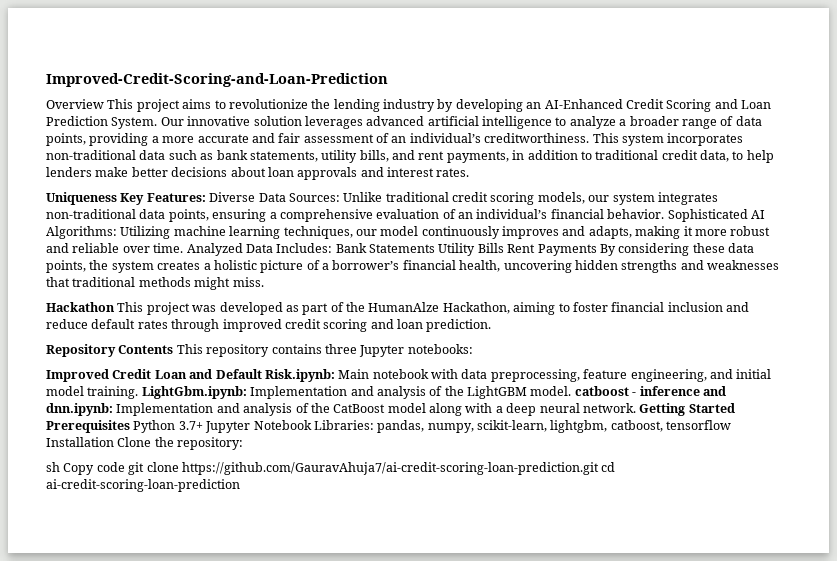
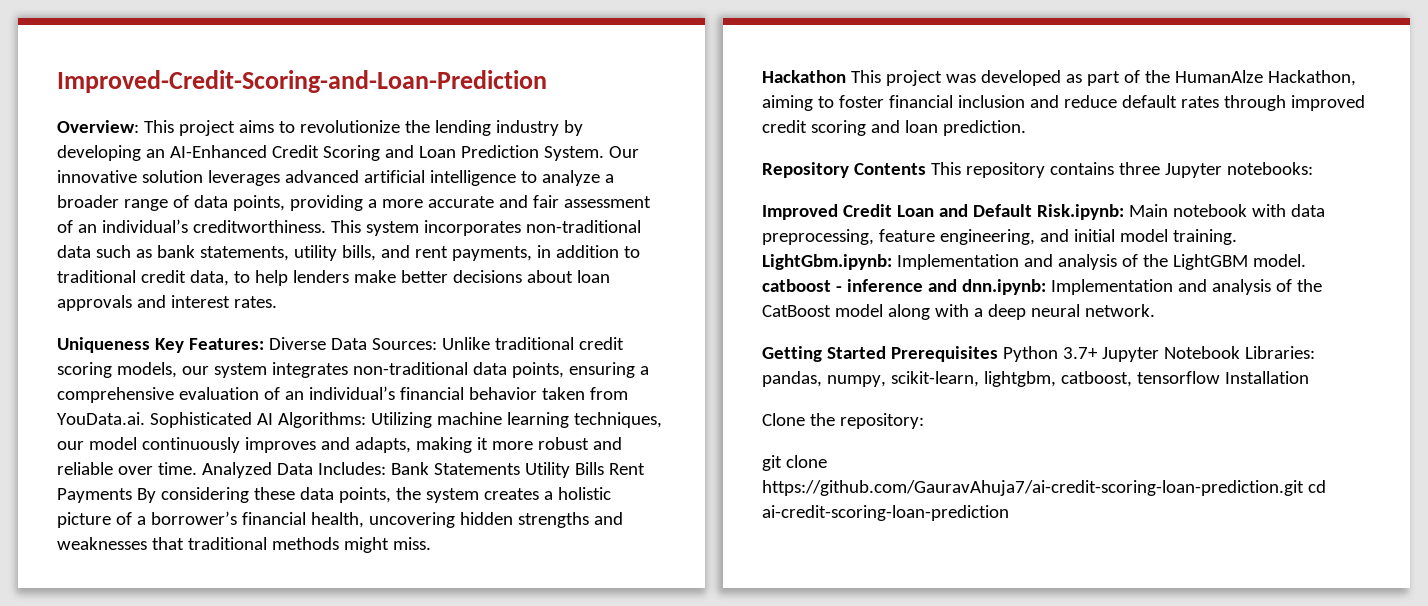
- Overview This project aims to revolutionize the lending industry by developing an AI-Enhanced Credit Scoring and Loan Prediction System.
+ Overview: This project aims to revolutionize the lending industry by developing an AI-Enhanced Credit Scoring and Loan Prediction System.
- Uniqueness Key Features: Diverse Data Sources: Unlike traditional credit scoring models, our system integrates non-traditional data points, ensuring a comprehensive evaluation of an individual’s financial behavior. Sophisticated AI Algorithms: Utilizing machine learning techniques, our model continuously improves and adapts, making it more robust and reliable over time.
+ Uniqueness Key Features: Diverse Data Sources: Unlike traditional credit scoring models, our system integrates non-traditional data points, ensuring a comprehensive evaluation of an individual’s financial behavior taken from YouData.ai. Sophisticated AI Algorithms: Utilizing machine learning techniques, our model continuously improves and adapts, making it more robust and reliable over time.
- LightGbm.ipynb: Implementation and analysis of the LightGBM model. catboost - inference and dnn.ipynb: Implementation and analysis of the CatBoost model along with a deep neural network. Getting Started Prerequisites Python 3.7+ Jupyter Notebook Libraries: pandas, numpy, scikit-learn, lightgbm, catboost, tensorflow Installation Clone the repository:
+ LightGbm.ipynb: Implementation and analysis of the LightGBM model. catboost - inference and dnn.ipynb: Implementation and analysis of the CatBoost model along with a deep neural network.
+ Getting Started Prerequisites Python 3.7+ Jupyter Notebook Libraries: pandas, numpy, scikit-learn, lightgbm, catboost, tensorflow Installation
+ Clone the repository:
- sh Copy code git clone https://github.com/GauravAhuja7/ai-credit-scoring-loan-prediction.git cd ai-credit-scoring-loan-prediction
+ git clone https://github.com/GauravAhuja7/ai-credit-scoring-loan-prediction.git cd ai-credit-scoring-loan-prediction

